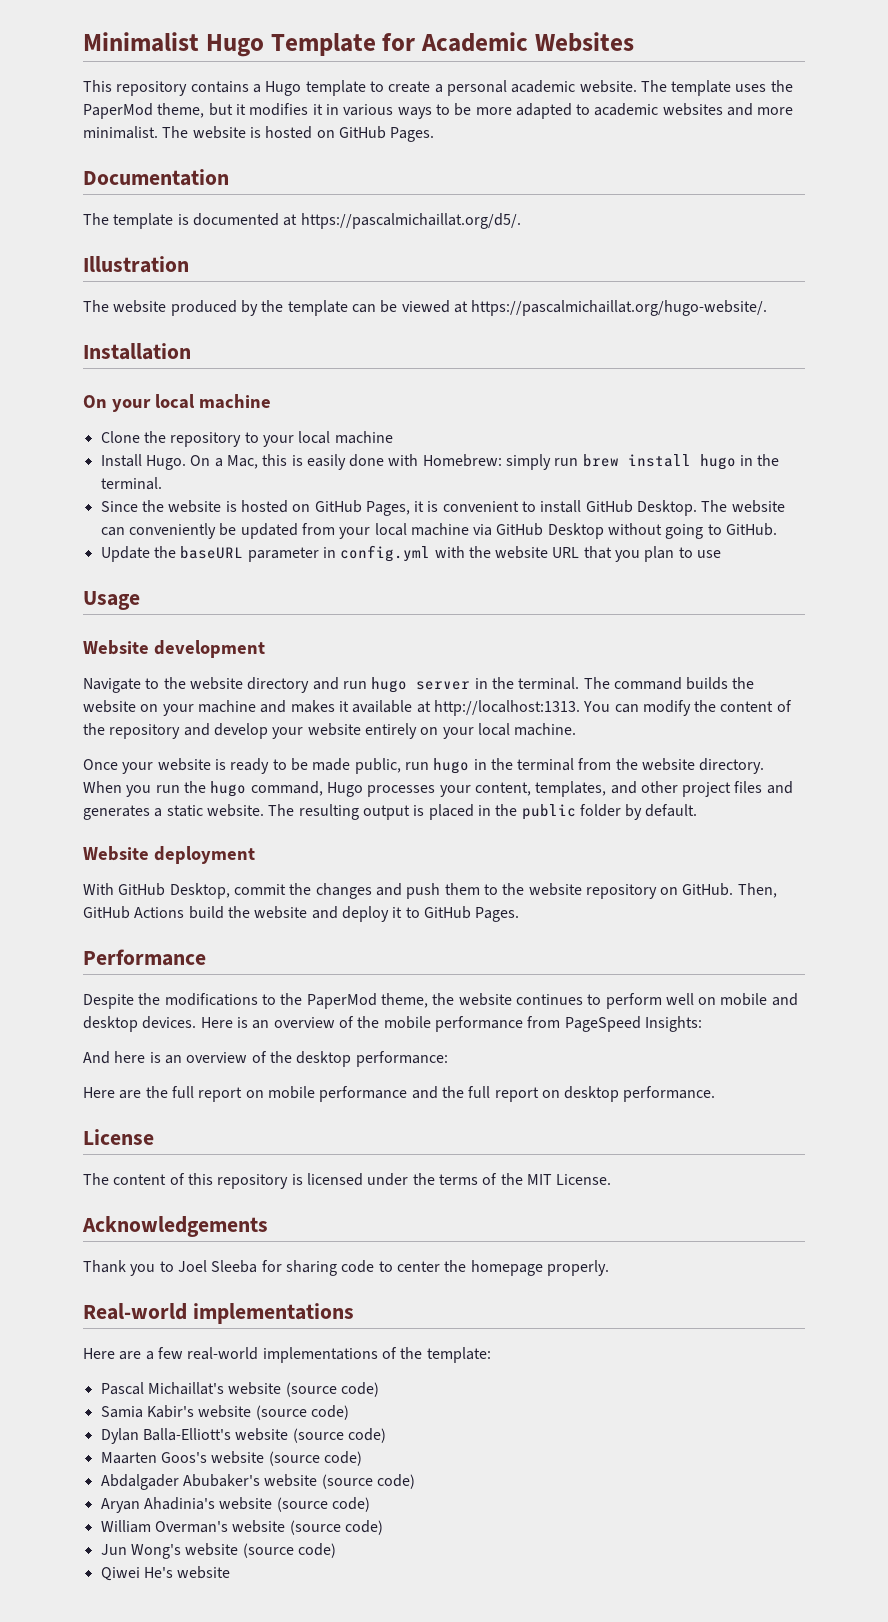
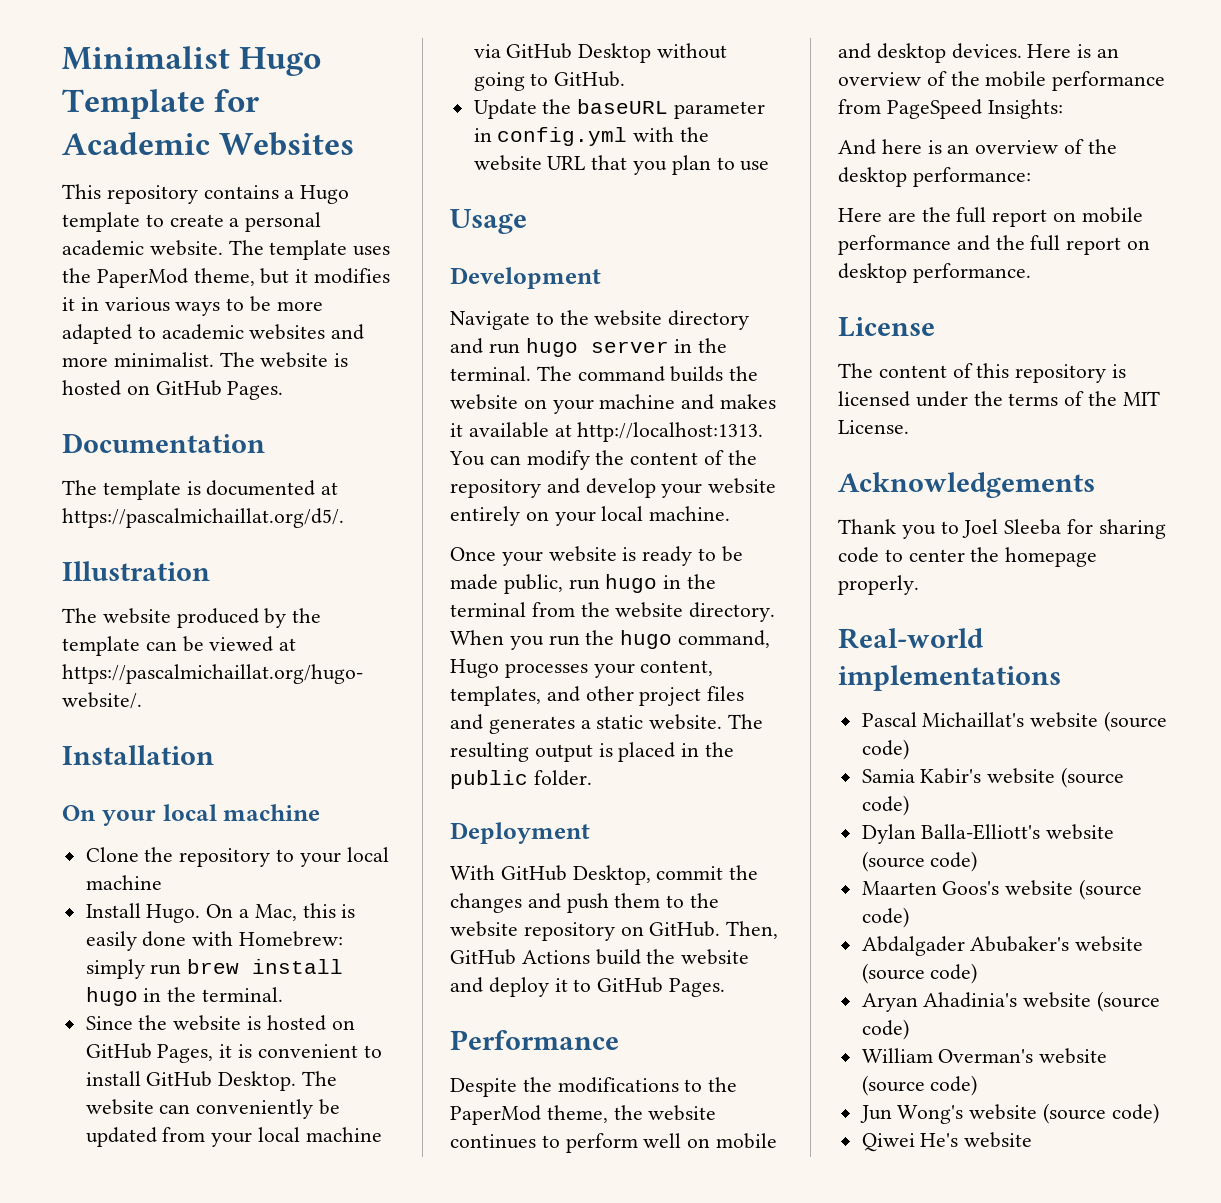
- Website development
+ Development
- The resulting output is placed in the public folder by default.
- Website deployment
+ The resulting output is placed in the public folder.
+ Deployment
- Here are a few real-world implementations of the template:

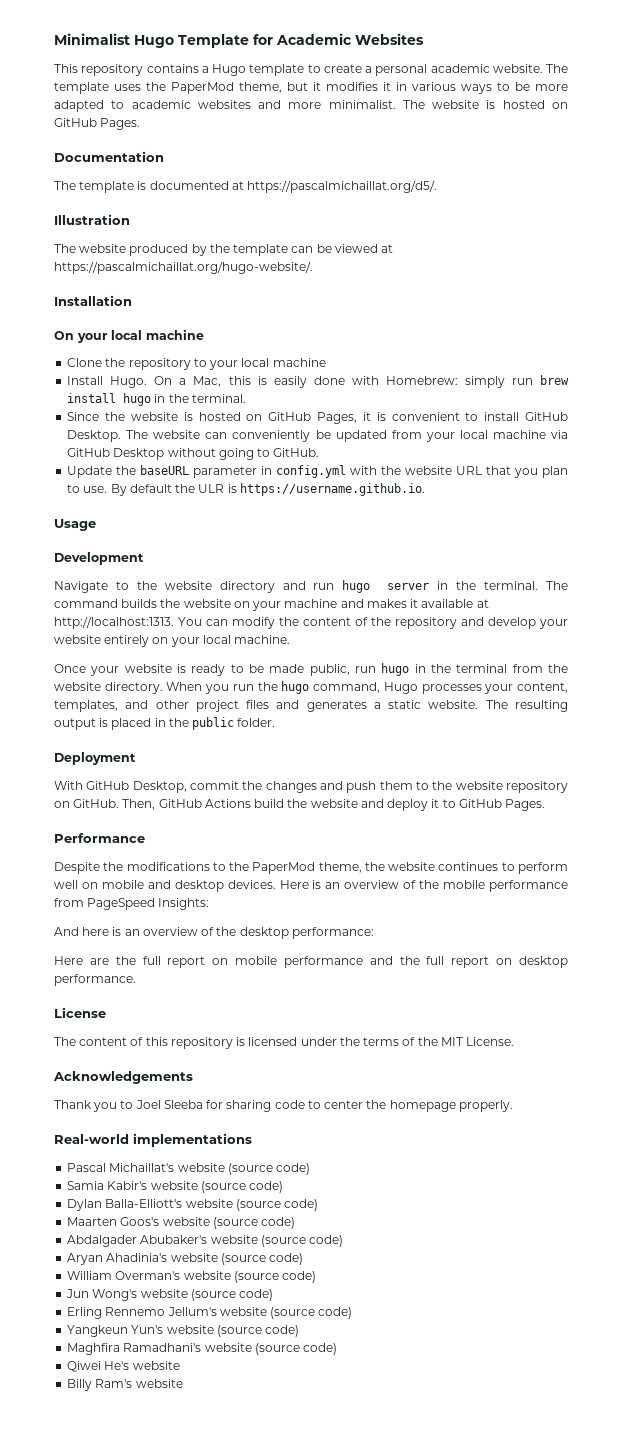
- Update the baseURL parameter in config.yml with the website URL that you plan to use
+ Update the baseURL parameter in config.yml with the website URL that you plan to use. By default the ULR is https://username.github.io.
+ Erling Rennemo Jellum's website (source code)
+ Yangkeun Yun's website (source code)
+ Maghfira Ramadhani's website (source code)
+ Billy Ram's website

